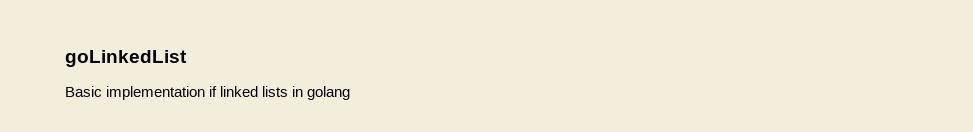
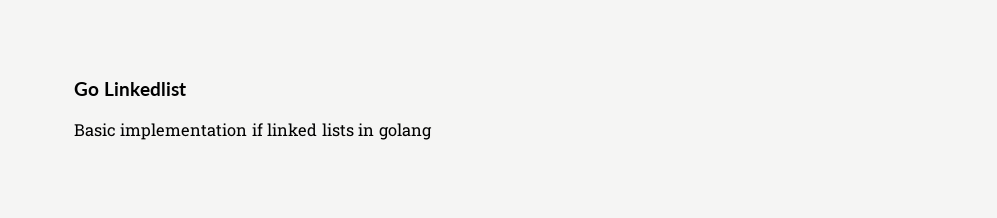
- goLinkedList
+ Go Linkedlist

